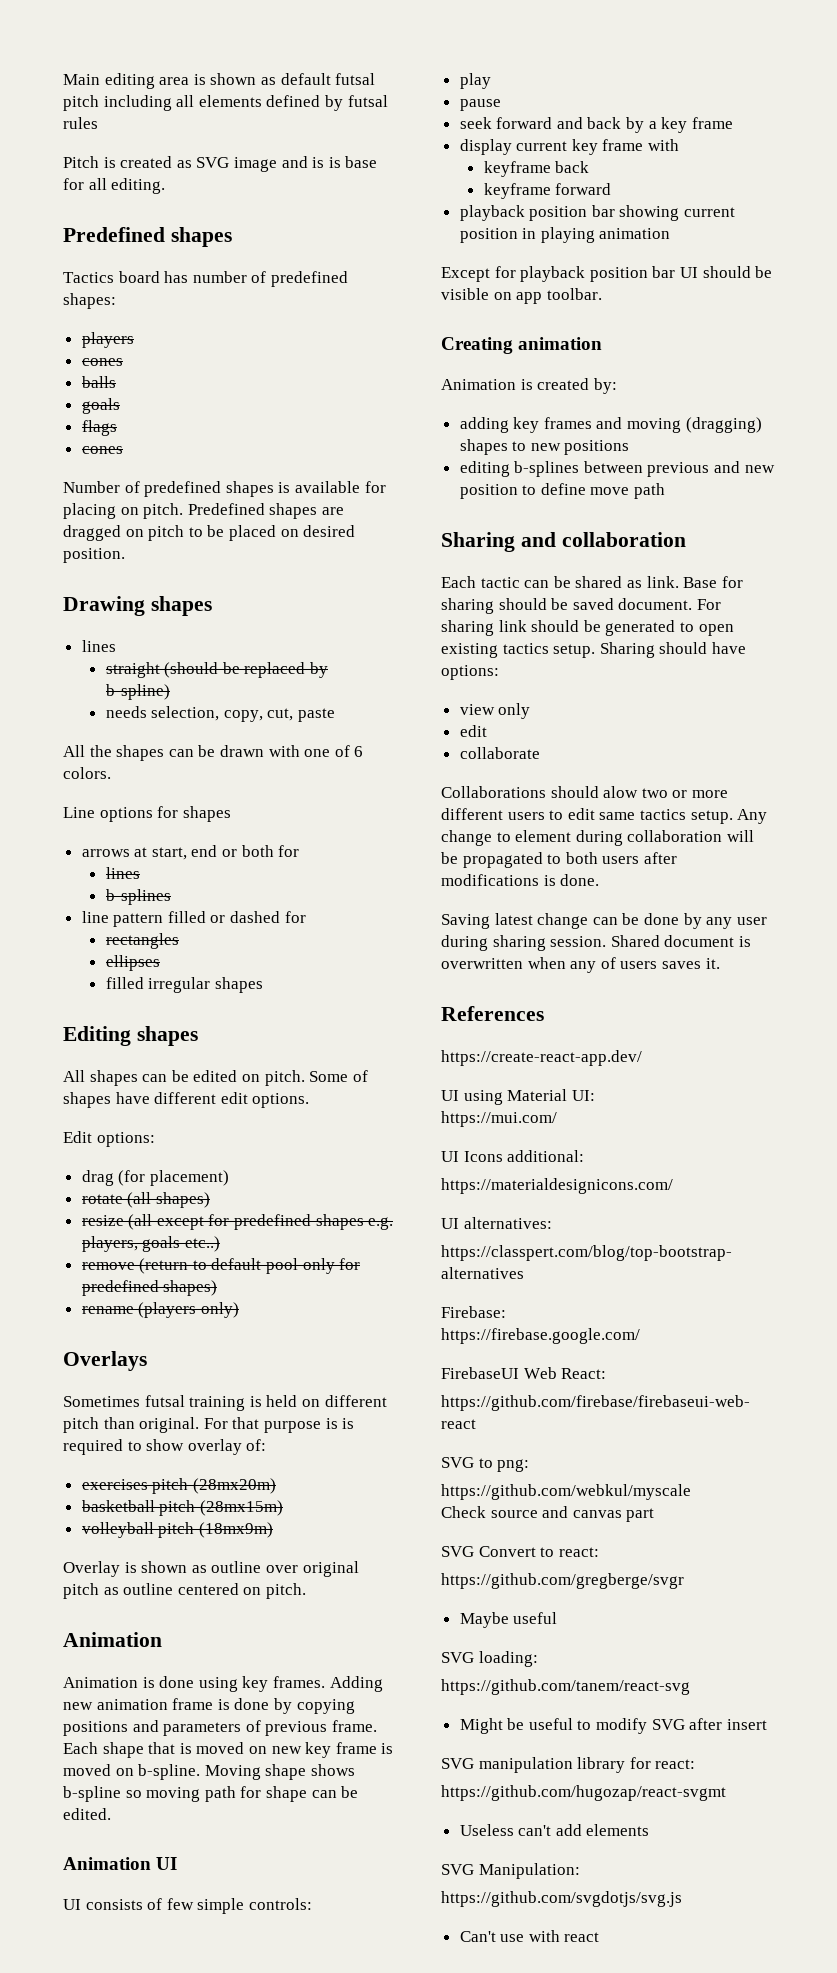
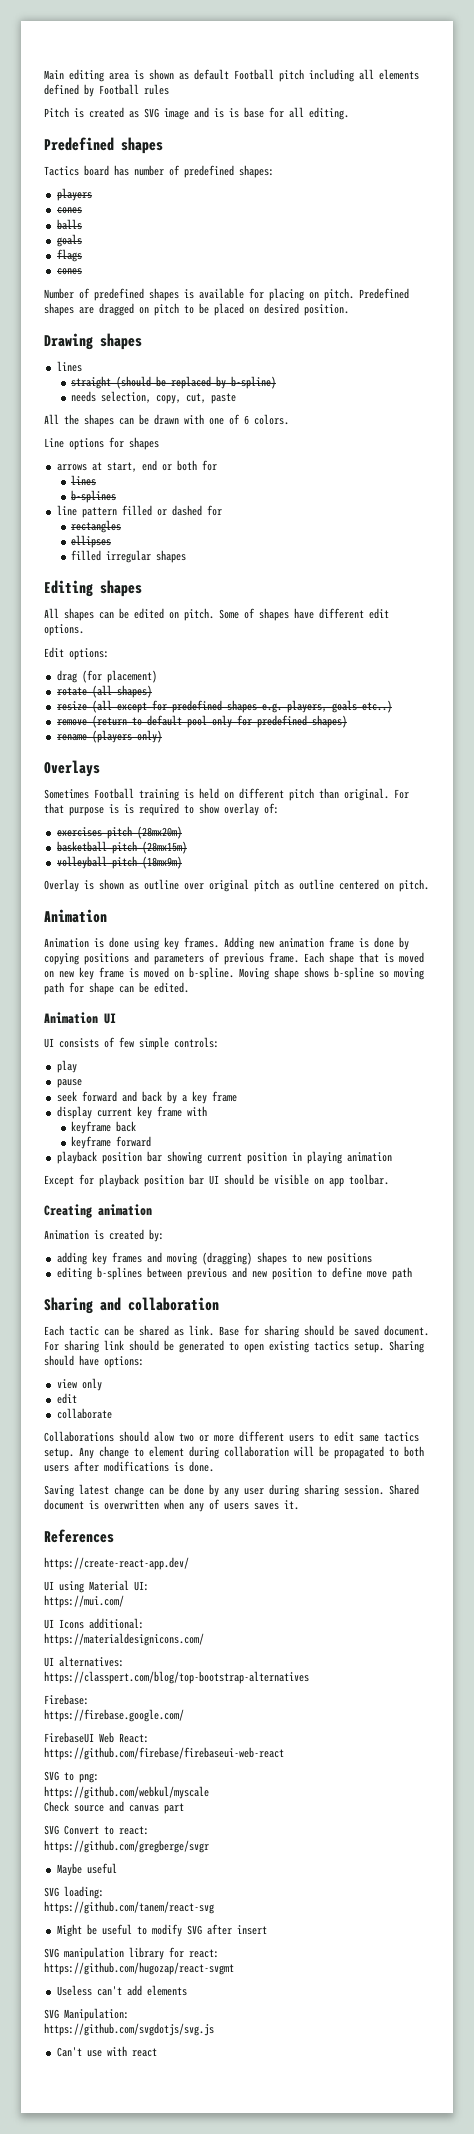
- Main editing area is shown as default futsal pitch including all elements defined by futsal rules
+ Main editing area is shown as default Football pitch including all elements defined by Football rules
- Sometimes futsal training is held on different pitch than original.
+ Sometimes Football training is held on different pitch than original.

